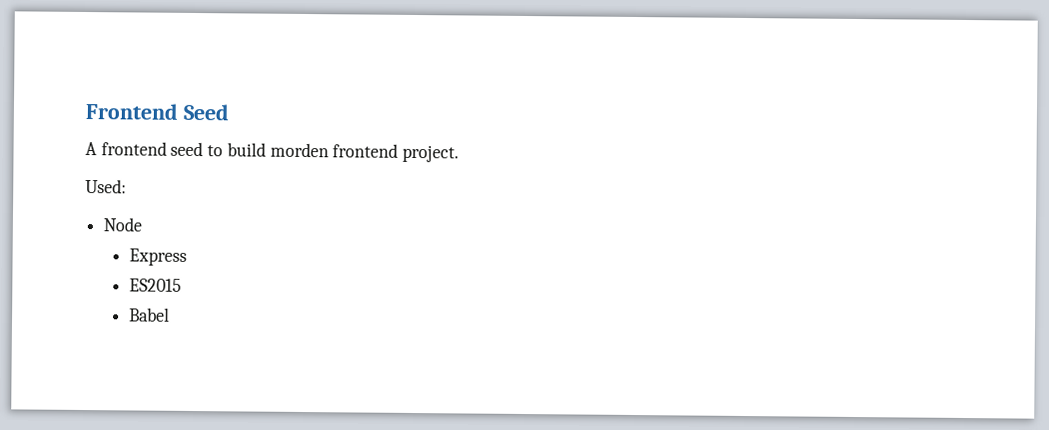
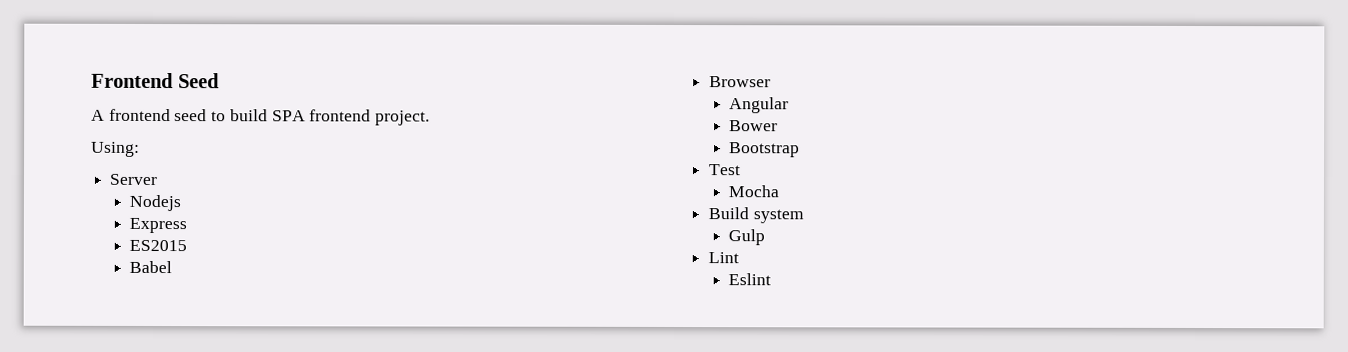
- A frontend seed to build morden frontend project.
+ A frontend seed to build SPA frontend project.
- Used:
- Node
+ Using:
+ Server
+ Nodejs
+ Browser
+ Angular
+ Bower
+ Bootstrap
+ Test
+ Mocha
+ Build system
+ Gulp
+ Lint
+ Eslint

